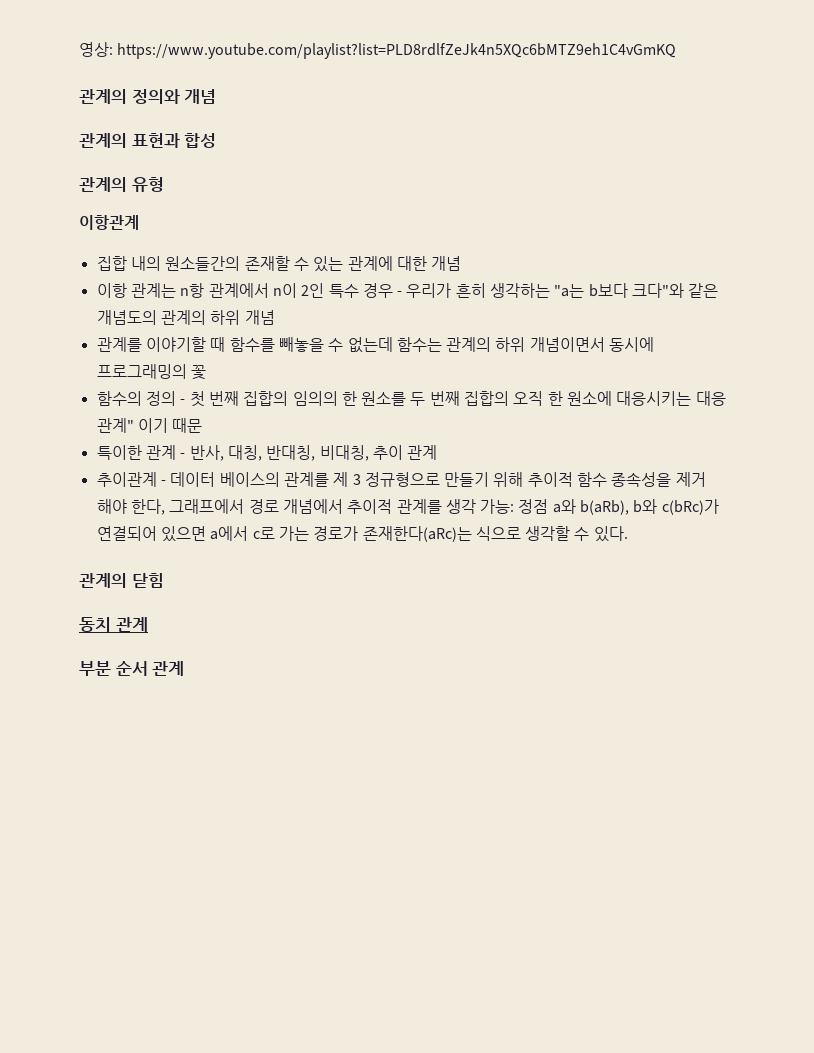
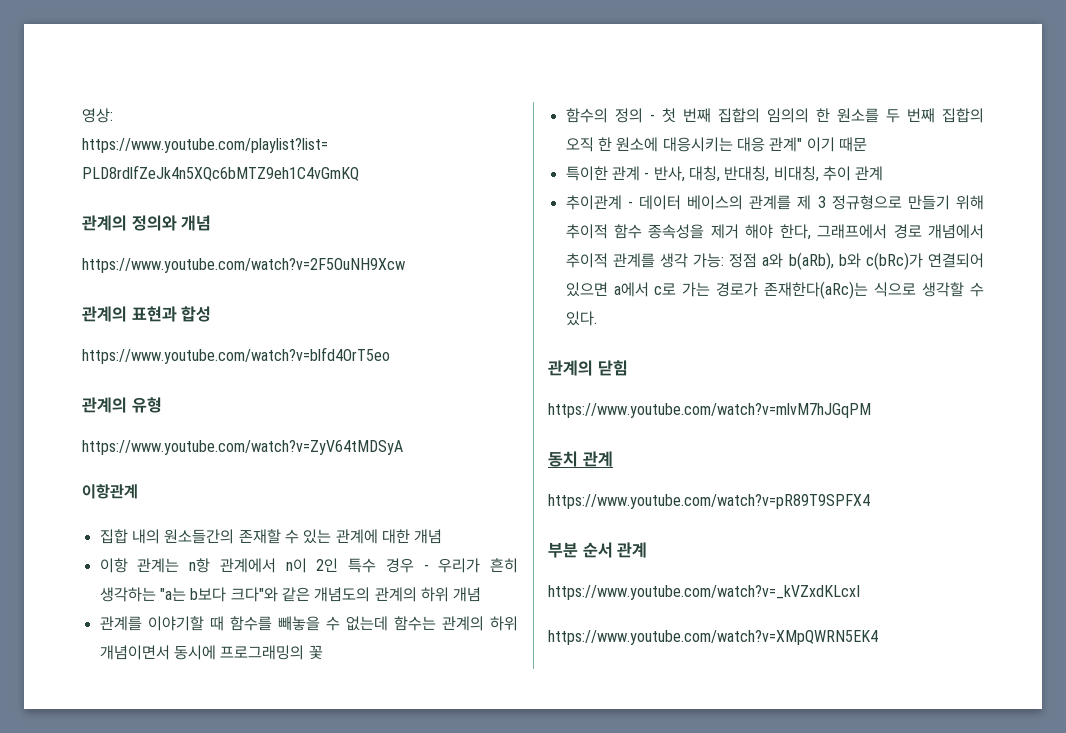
+ https://www.youtube.com/watch?v=2F5OuNH9Xcw
+ https://www.youtube.com/watch?v=blfd4OrT5eo
+ https://www.youtube.com/watch?v=ZyV64tMDSyA
+ https://www.youtube.com/watch?v=mlvM7hJGqPM
+ https://www.youtube.com/watch?v=pR89T9SPFX4
+ https://www.youtube.com/watch?v=_kVZxdKLcxI
+ https://www.youtube.com/watch?v=XMpQWRN5EK4

